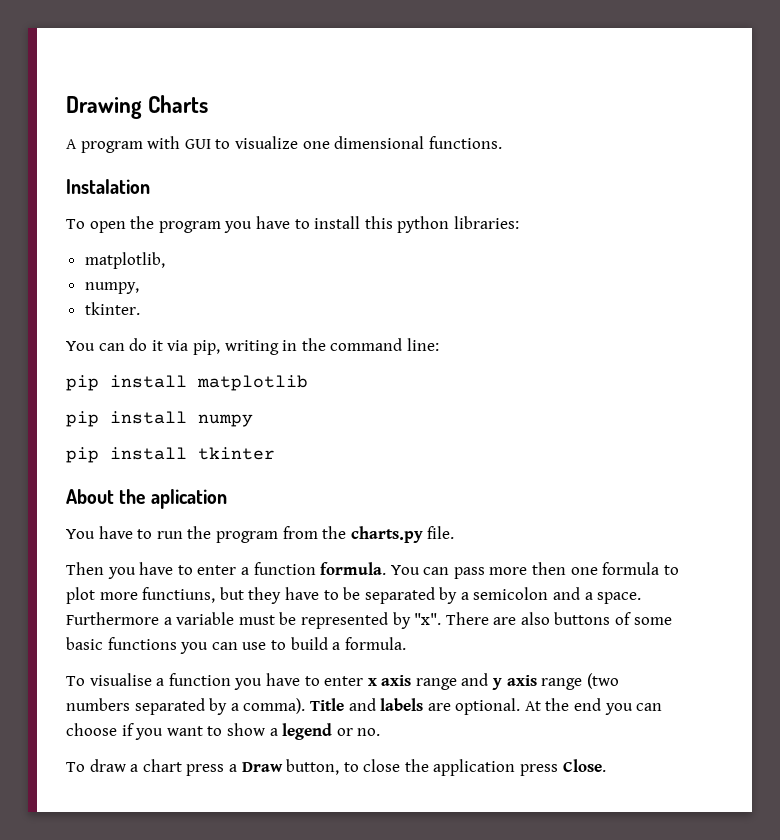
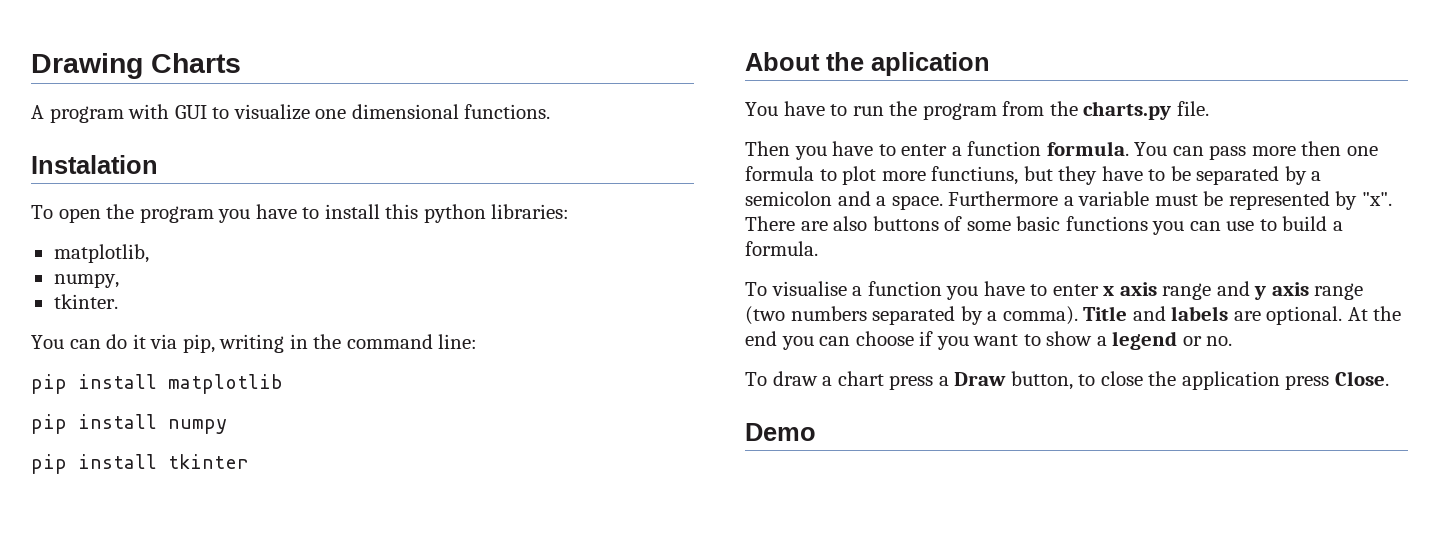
+ Demo

